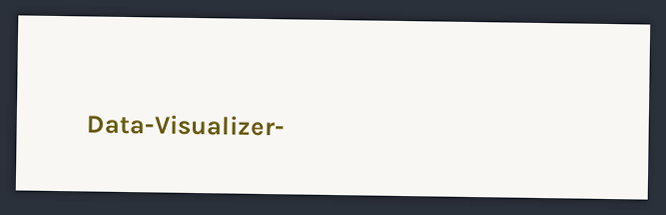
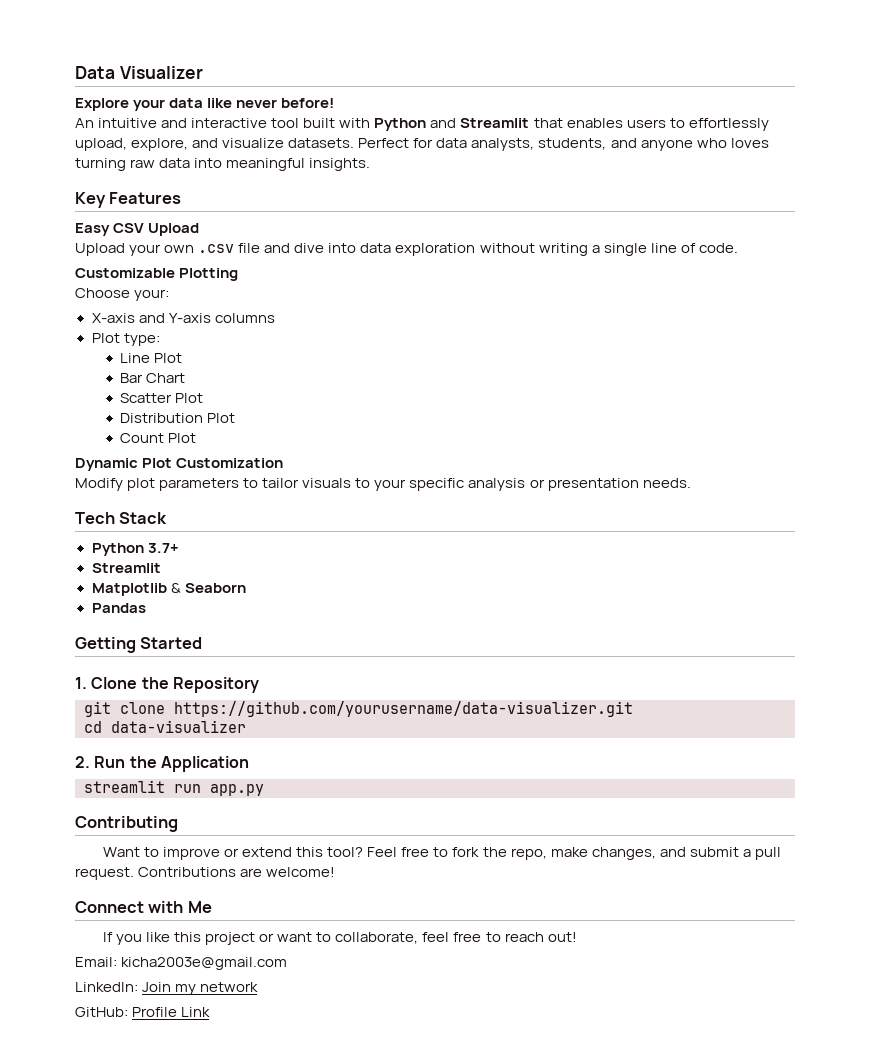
- Data-Visualizer-
+ Data Visualizer
+ Explore your data like never before!
+ An intuitive and interactive tool built with Python and Streamlit that enables users to effortlessly upload, explore, and visualize datasets. Perfect for data analysts, students, and anyone who loves turning raw data into meaningful insights.
+ Key Features
+ Easy CSV Upload
+ Upload your own .csv file and dive into data exploration without writing a single line of code.
+ Customizable Plotting
+ Choose your:
+ X-axis and Y-axis columns
+ Plot type:
+ Line Plot
+ Bar Chart
+ Scatter Plot
+ Distribution Plot
+ Count Plot
+ Dynamic Plot Customization
+ Modify plot parameters to tailor visuals to your specific analysis or presentation needs.
+ Tech Stack
+ Python 3.7+
+ Streamlit
+ Matplotlib & Seaborn
+ Pandas
+ Getting Started
+ 1. Clone the Repository
+ git clone https://github.com/yourusername/data-visualizer.git
+ cd data-visualizer
+ 2. Run the Application
+ streamlit run app.py
+ Contributing
+ Want to improve or extend this tool? Feel free to fork the repo, make changes, and submit a pull request. Contributions are welcome!
+ Connect with Me
+ If you like this project or want to collaborate, feel free to reach out!
+ Email: kicha2003e@gmail.com
+ LinkedIn: Join my network
+ GitHub: Profile Link

